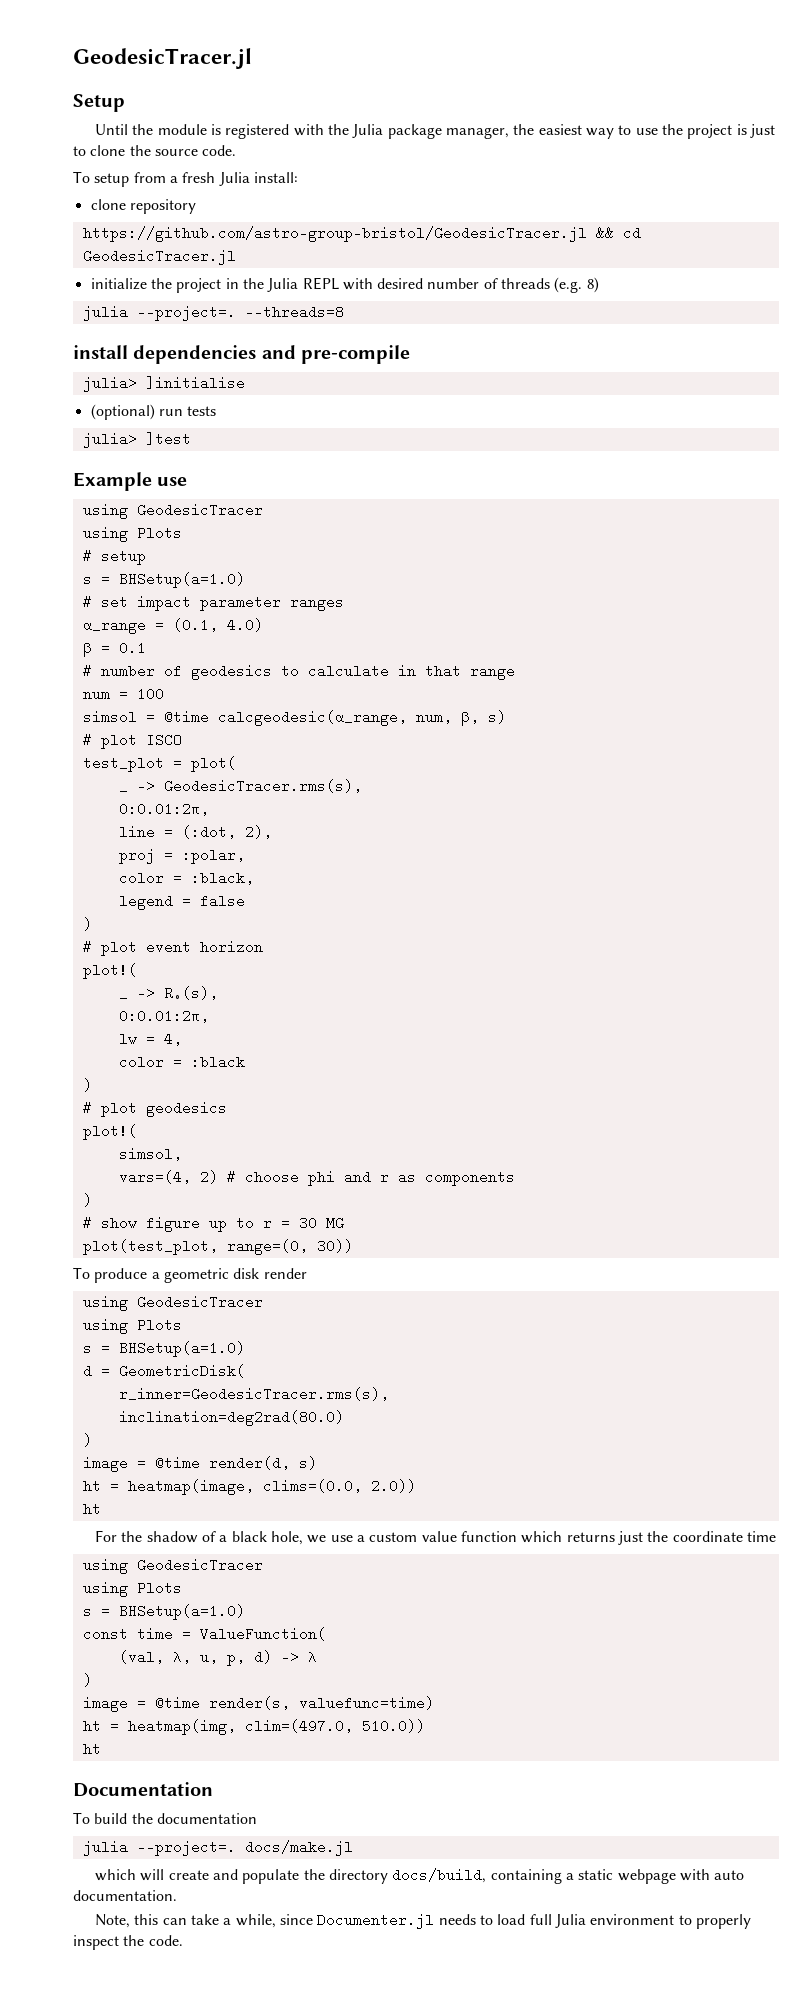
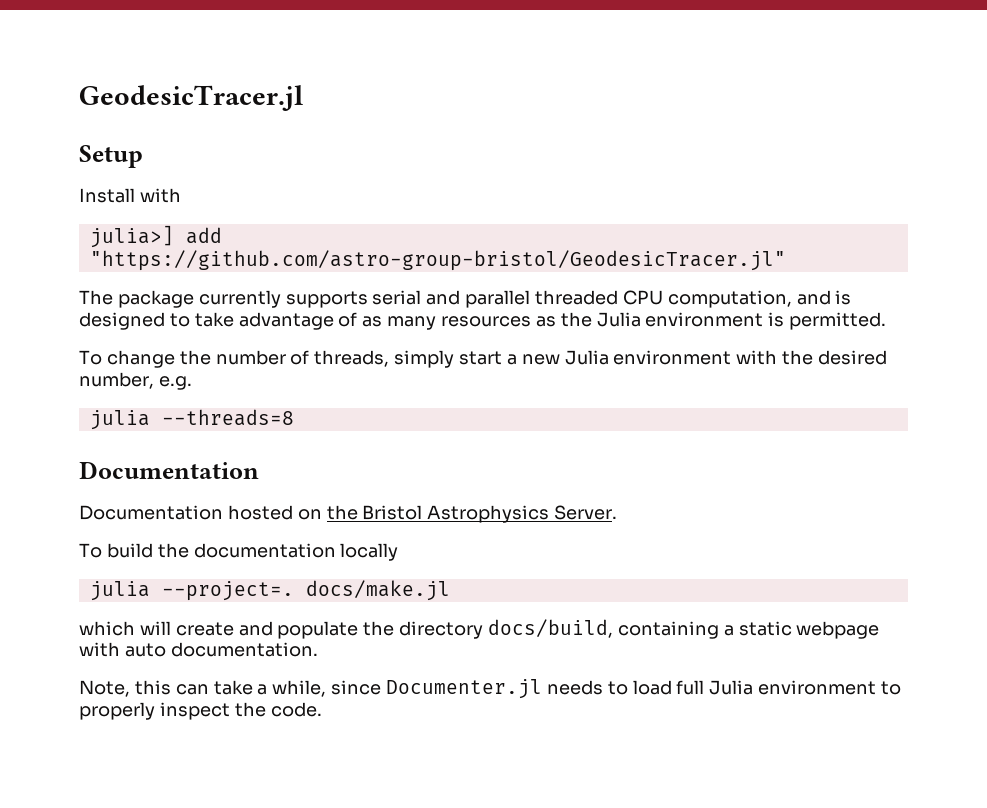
- Until the module is registered with the Julia package manager, the easiest way to use the project is just to clone the source code.
- To setup from a fresh Julia install:
- clone repository
- https://github.com/astro-group-bristol/GeodesicTracer.jl && cd GeodesicTracer.jl
- initialize the project in the Julia REPL with desired number of threads (e.g. 8)
- julia --project=. --threads=8
- install dependencies and pre-compile
- julia> ]initialise
- (optional) run tests
- julia> ]test
- Example use
- using GeodesicTracer
- using Plots
- # setup
- s = BHSetup(a=1.0)
- # set impact parameter ranges
- α_range = (0.1, 4.0)
- β = 0.1
- # number of geodesics to calculate in that range
- num = 100
- simsol = @time calcgeodesic(α_range, num, β, s)
- # plot ISCO
- test_plot = plot(
- _ -> GeodesicTracer.rms(s),
- 0:0.01:2π,
- line = (:dot, 2),
- proj = :polar,
- color = :black,
- legend = false
- )
- # plot event horizon
- plot!(
- _ -> R₀(s),
- 0:0.01:2π,
- lw = 4,
- color = :black
- )
- # plot geodesics
- plot!(
- simsol,
- vars=(4, 2) # choose phi and r as components
- )
- # show figure up to r = 30 MG
- plot(test_plot, range=(0, 30))
- To produce a geometric disk render
- using GeodesicTracer
- using Plots
- s = BHSetup(a=1.0)
- d = GeometricDisk(
- r_inner=GeodesicTracer.rms(s),
- inclination=deg2rad(80.0)
- )
- image = @time render(d, s)
- ht = heatmap(image, clims=(0.0, 2.0))
- ht
- For the shadow of a black hole, we use a custom value function which returns just the coordinate time
- using GeodesicTracer
- using Plots
- s = BHSetup(a=1.0)
- const time = ValueFunction(
- (val, λ, u, p, d) -> λ
- )
- image = @time render(s, valuefunc=time)
- ht = heatmap(img, clim=(497.0, 510.0))
- ht
+ Install with
+ julia>] add "https://github.com/astro-group-bristol/GeodesicTracer.jl"
+ The package currently supports serial and parallel threaded CPU computation, and is designed to take advantage of as many resources as the Julia environment is permitted.
+ To change the number of threads, simply start a new Julia environment with the desired number, e.g.
+ julia --threads=8
  Documentation
+ Documentation hosted on the Bristol Astrophysics Server.
- To build the documentation
+ To build the documentation locally

